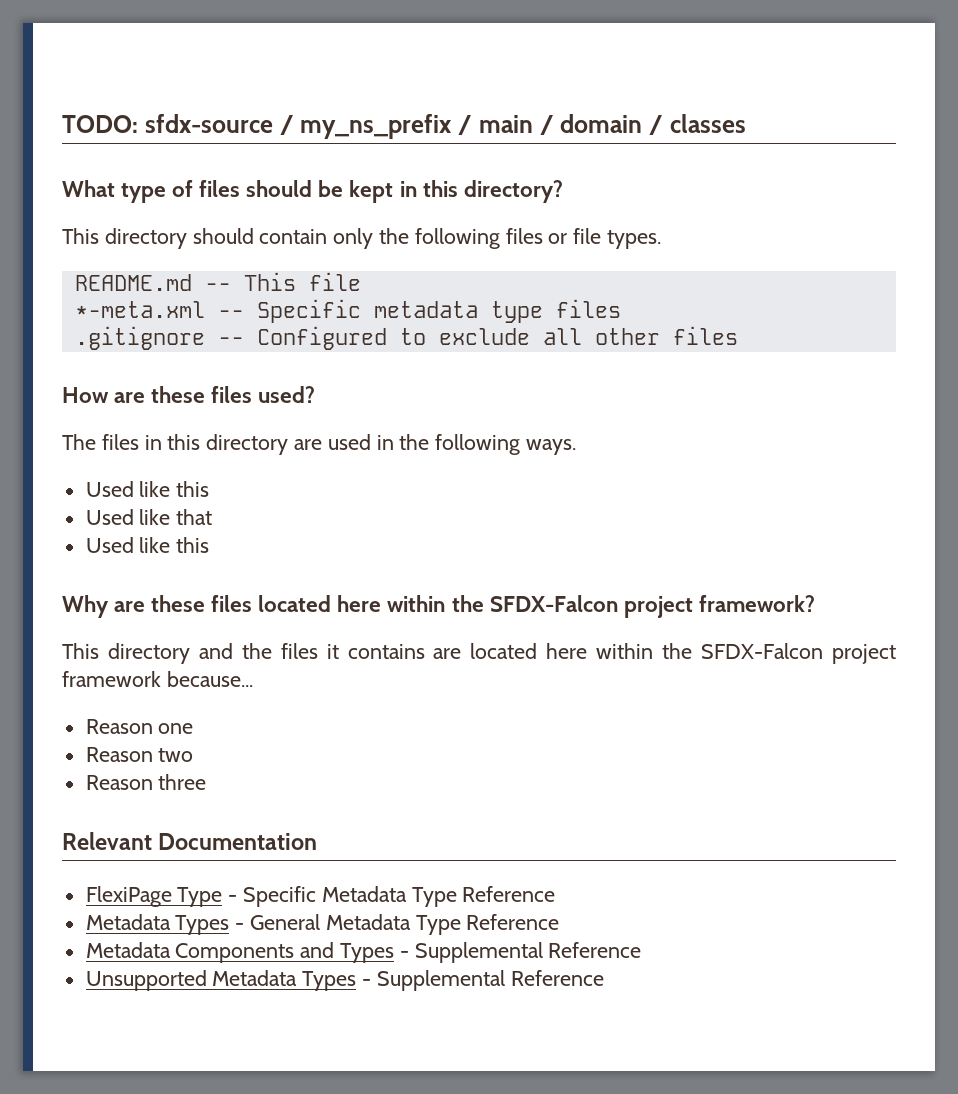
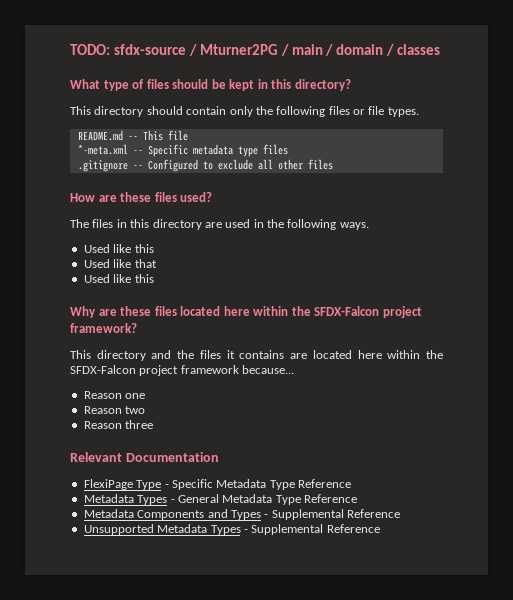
- TODO: sfdx-source / my_ns_prefix / main / domain / classes
+ TODO: sfdx-source / Mturner2PG / main / domain / classes

